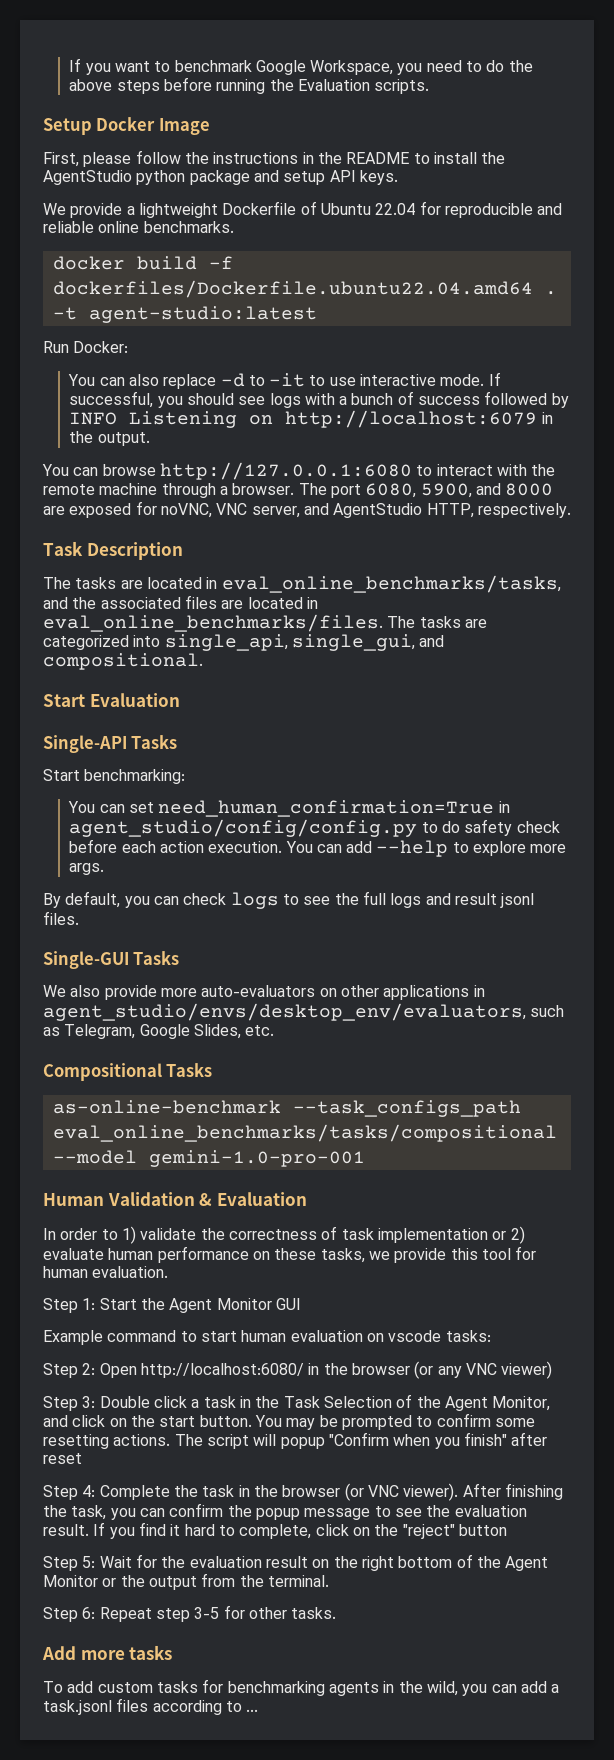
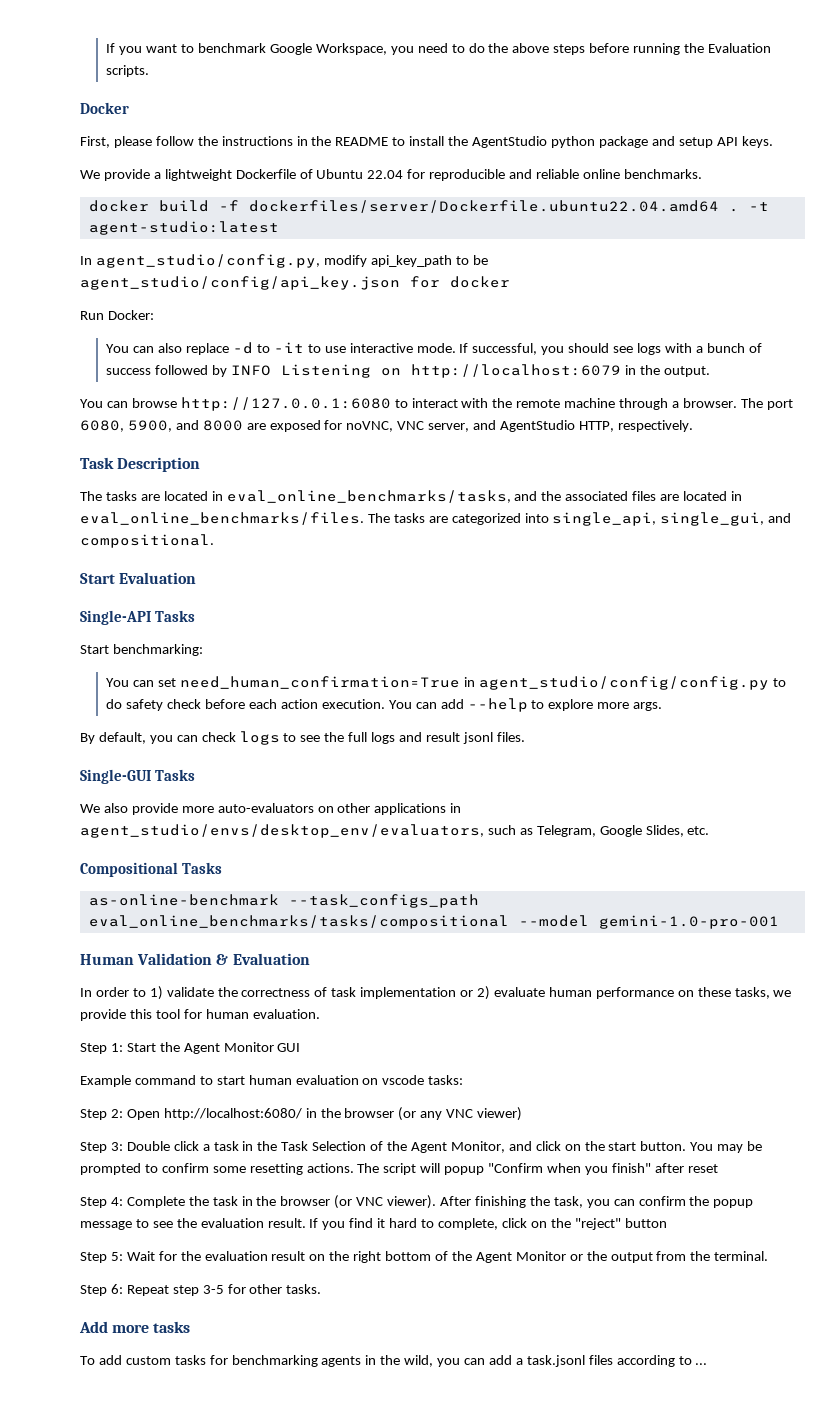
- Setup Docker Image
+ Docker
- docker build -f dockerfiles/Dockerfile.ubuntu22.04.amd64 .
+ docker build -f dockerfiles/server/Dockerfile.ubuntu22.04.amd64 .
+ In agent_studio/config.py, modify api_key_path to be agent_studio/config/api_key.json for docker

